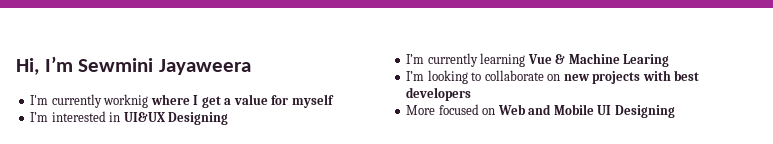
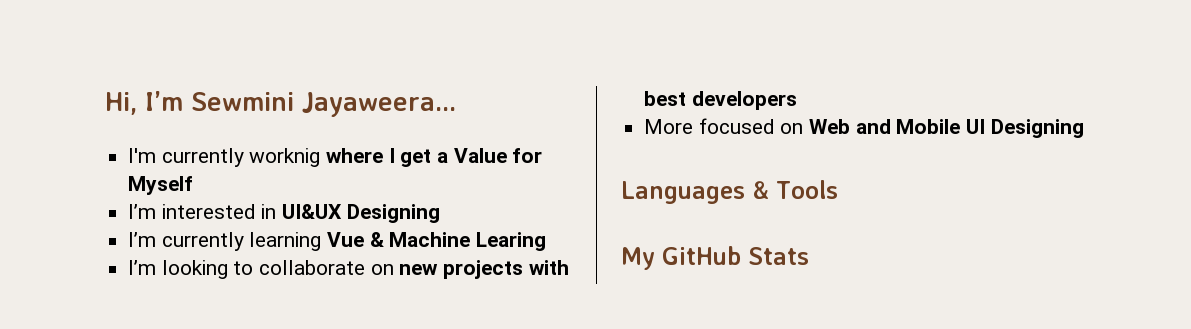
- Hi, I’m Sewmini Jayaweera
+ Hi, I’m Sewmini Jayaweera...
- I'm currently worknig where I get a value for myself
+ I'm currently worknig where I get a Value for Myself
+ Languages & Tools
+ My GitHub Stats

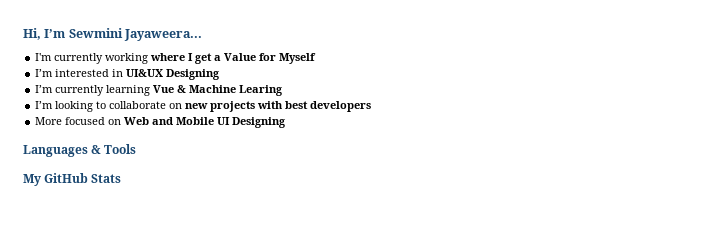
- I'm currently worknig where I get a Value for Myself
+ I'm currently working where I get a Value for Myself

